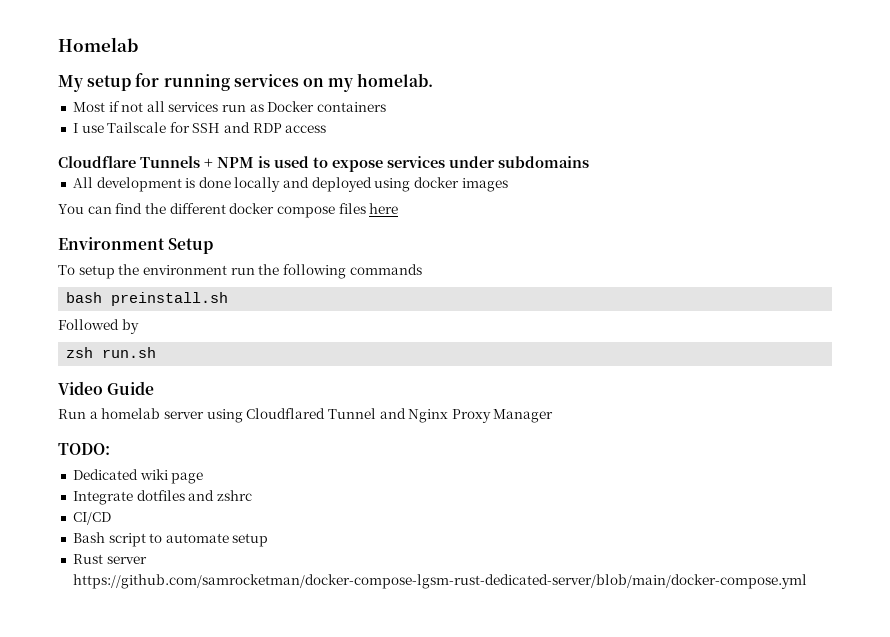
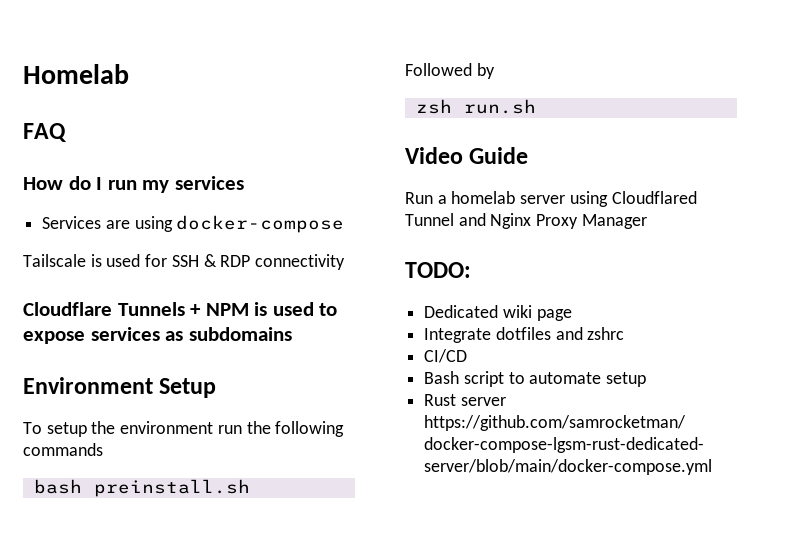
- My setup for running services on my homelab.
- Most if not all services run as Docker containers
- I use Tailscale for SSH and RDP access
+ FAQ
+ How do I run my services
+ Services are using docker-compose
+ Tailscale is used for SSH & RDP connectivity
- Cloudflare Tunnels + NPM is used to expose services under subdomains
+ Cloudflare Tunnels + NPM is used to expose services as subdomains
- All development is done locally and deployed using docker images
- You can find the different docker compose files here

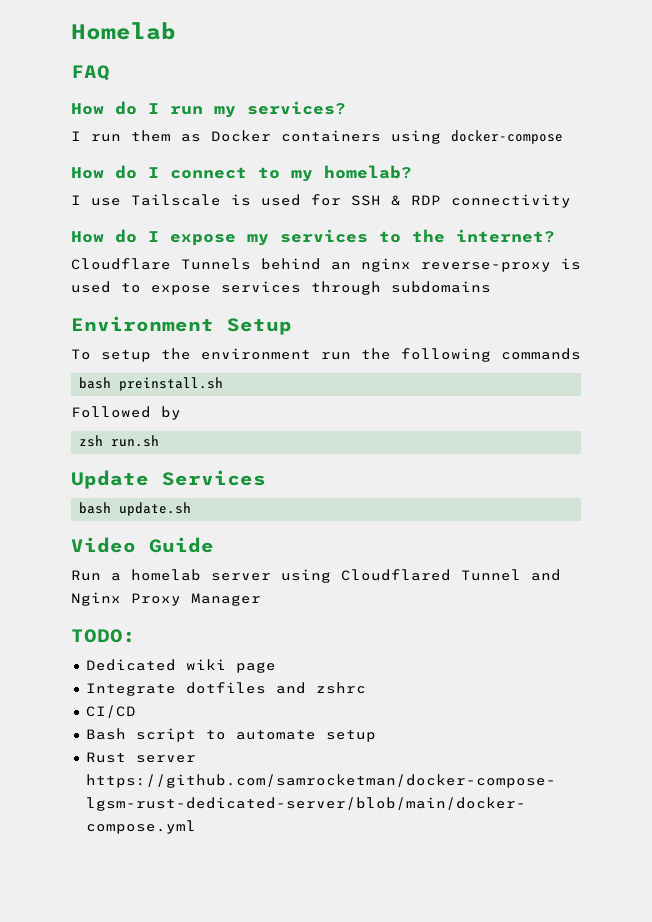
- How do I run my services
- Services are using docker-compose
- Tailscale is used for SSH & RDP connectivity
+ How do I run my services?
+ I run them as Docker containers using docker-compose
+ How do I connect to my homelab?
+ I use Tailscale is used for SSH & RDP connectivity
- Cloudflare Tunnels + NPM is used to expose services as subdomains
+ How do I expose my services to the internet?
+ Cloudflare Tunnels behind an nginx reverse-proxy is used to expose services through subdomains
+ Update Services
+ bash update.sh

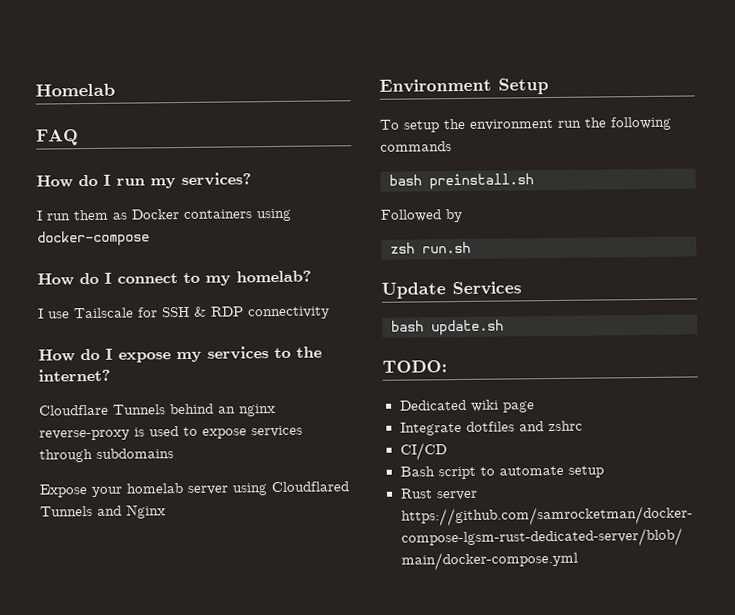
- I use Tailscale is used for SSH & RDP connectivity
+ I use Tailscale for SSH & RDP connectivity
+ Expose your homelab server using Cloudflared Tunnels and Nginx
- Video Guide
- Run a homelab server using Cloudflared Tunnel and Nginx Proxy Manager

